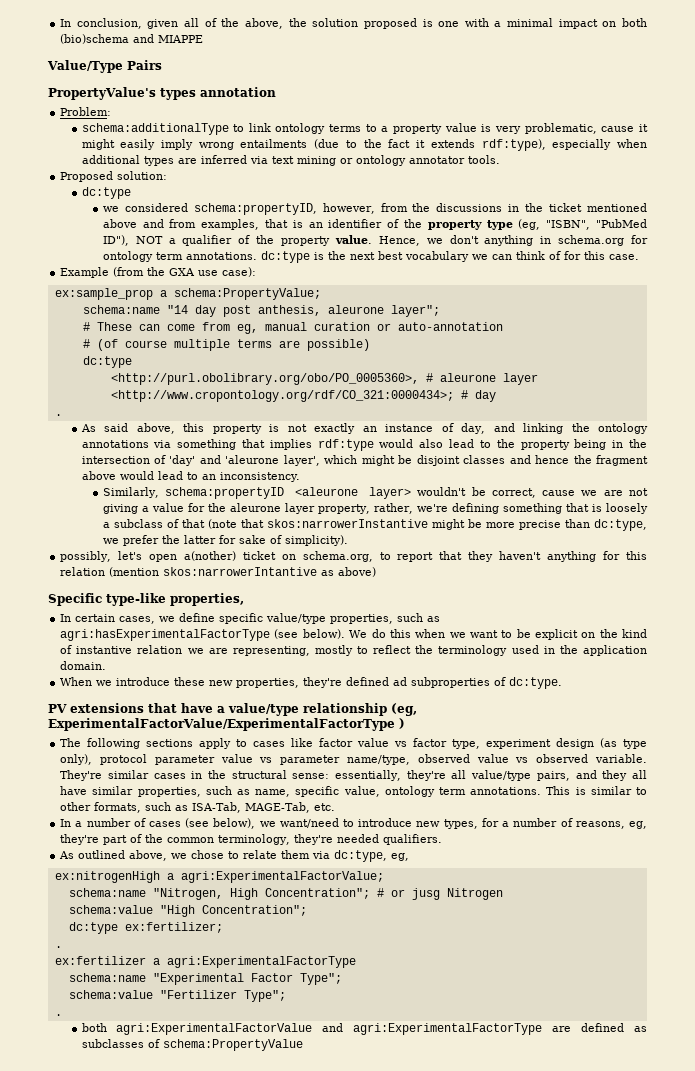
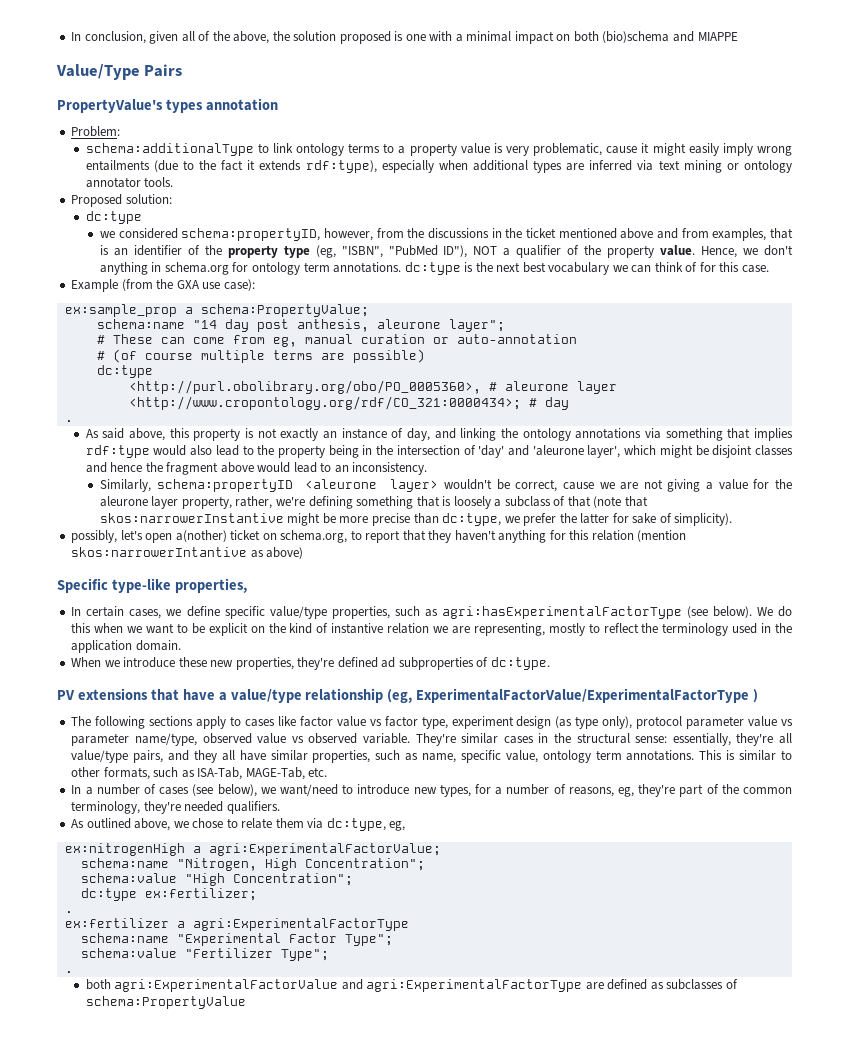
- schema:name "Nitrogen, High Concentration"; # or jusg Nitrogen
+ schema:name "Nitrogen, High Concentration";

